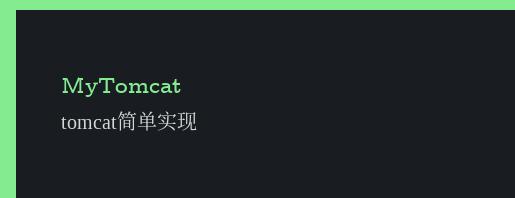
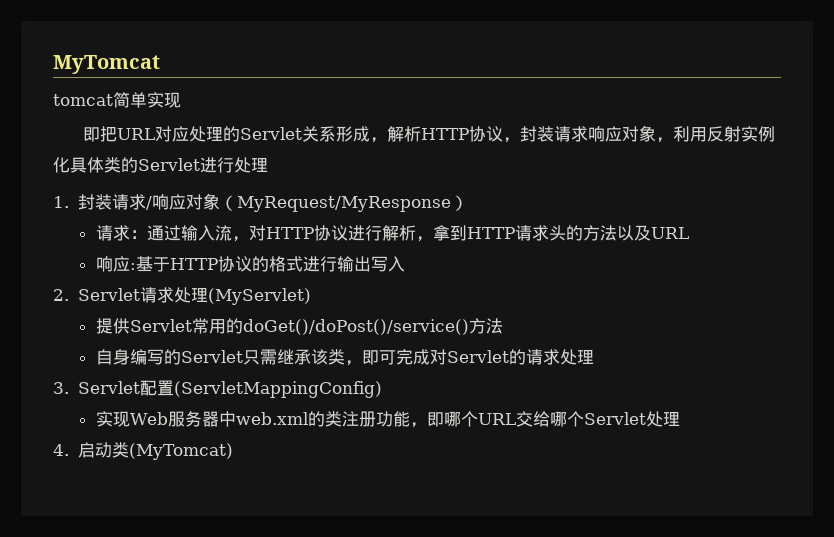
+ 即把URL对应处理的Servlet关系形成，解析HTTP协议，封装请求响应对象，利用反射实例化具体类的Servlet进行处理
+ 1.封装请求/响应对象（MyRequest/MyResponse）
+ 请求：通过输入流，对HTTP协议进行解析，拿到HTTP请求头的方法以及URL
+ 响应:基于HTTP协议的格式进行输出写入
+ 2. Servlet请求处理(MyServlet)
+ 提供Servlet常用的doGet()/doPost()/service()方法
+ 自身编写的Servlet只需继承该类，即可完成对Servlet的请求处理
+ 3. Servlet配置(ServletMappingConfig)
+ 实现Web服务器中web.xml的类注册功能，即哪个URL交给哪个Servlet处理
+ 4.启动类(MyTomcat)

